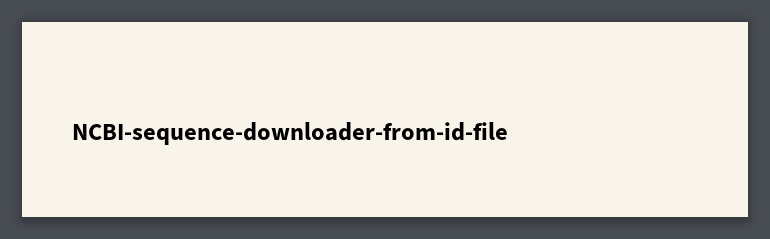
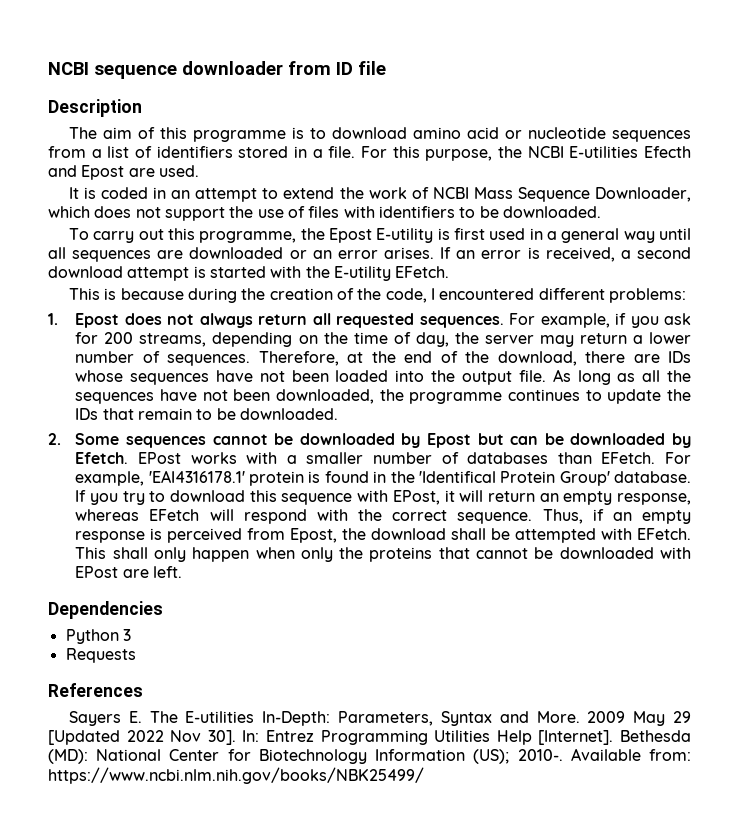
- NCBI-sequence-downloader-from-id-file
+ NCBI sequence downloader from ID file
+ Description
+ The aim of this programme is to download amino acid or nucleotide sequences from a list of identifiers stored in a file. For this purpose, the NCBI E-utilities Efecth and Epost are used.
+ It is coded in an attempt to extend the work of NCBI Mass Sequence Downloader, which does not support the use of files with identifiers to be downloaded.
+ To carry out this programme, the Epost E-utility is first used in a general way until all sequences are downloaded or an error arises. If an error is received, a second download attempt is started with the E-utility EFetch.
+ This is because during the creation of the code, I encountered different problems:
+ 1. Epost does not always return all requested sequences. For example, if you ask for 200 streams, depending on the time of day, the server may return a lower number of sequences. Therefore, at the end of the download, there are IDs whose sequences have not been loaded into the output file. As long as all the sequences have not been downloaded, the programme continues to update the IDs that remain to be downloaded.
+ 2. Some sequences cannot be downloaded by Epost but can be downloaded by Efetch. EPost works with a smaller number of databases than EFetch. For example, 'EAI4316178.1' protein is found in the 'Identifical Protein Group' database. If you try to download this sequence with EPost, it will return an empty response, whereas EFetch will respond with the correct sequence. Thus, if an empty response is perceived from Epost, the download shall be attempted with EFetch. This shall only happen when only the proteins that cannot be downloaded with EPost are left.
+ Dependencies
+ Python 3
+ Requests
+ References
+ Sayers E. The E-utilities In-Depth: Parameters, Syntax and More. 2009 May 29 [Updated 2022 Nov 30]. In: Entrez Programming Utilities Help [Internet]. Bethesda (MD): National Center for Biotechnology Information (US); 2010-. Available from: https://www.ncbi.nlm.nih.gov/books/NBK25499/

